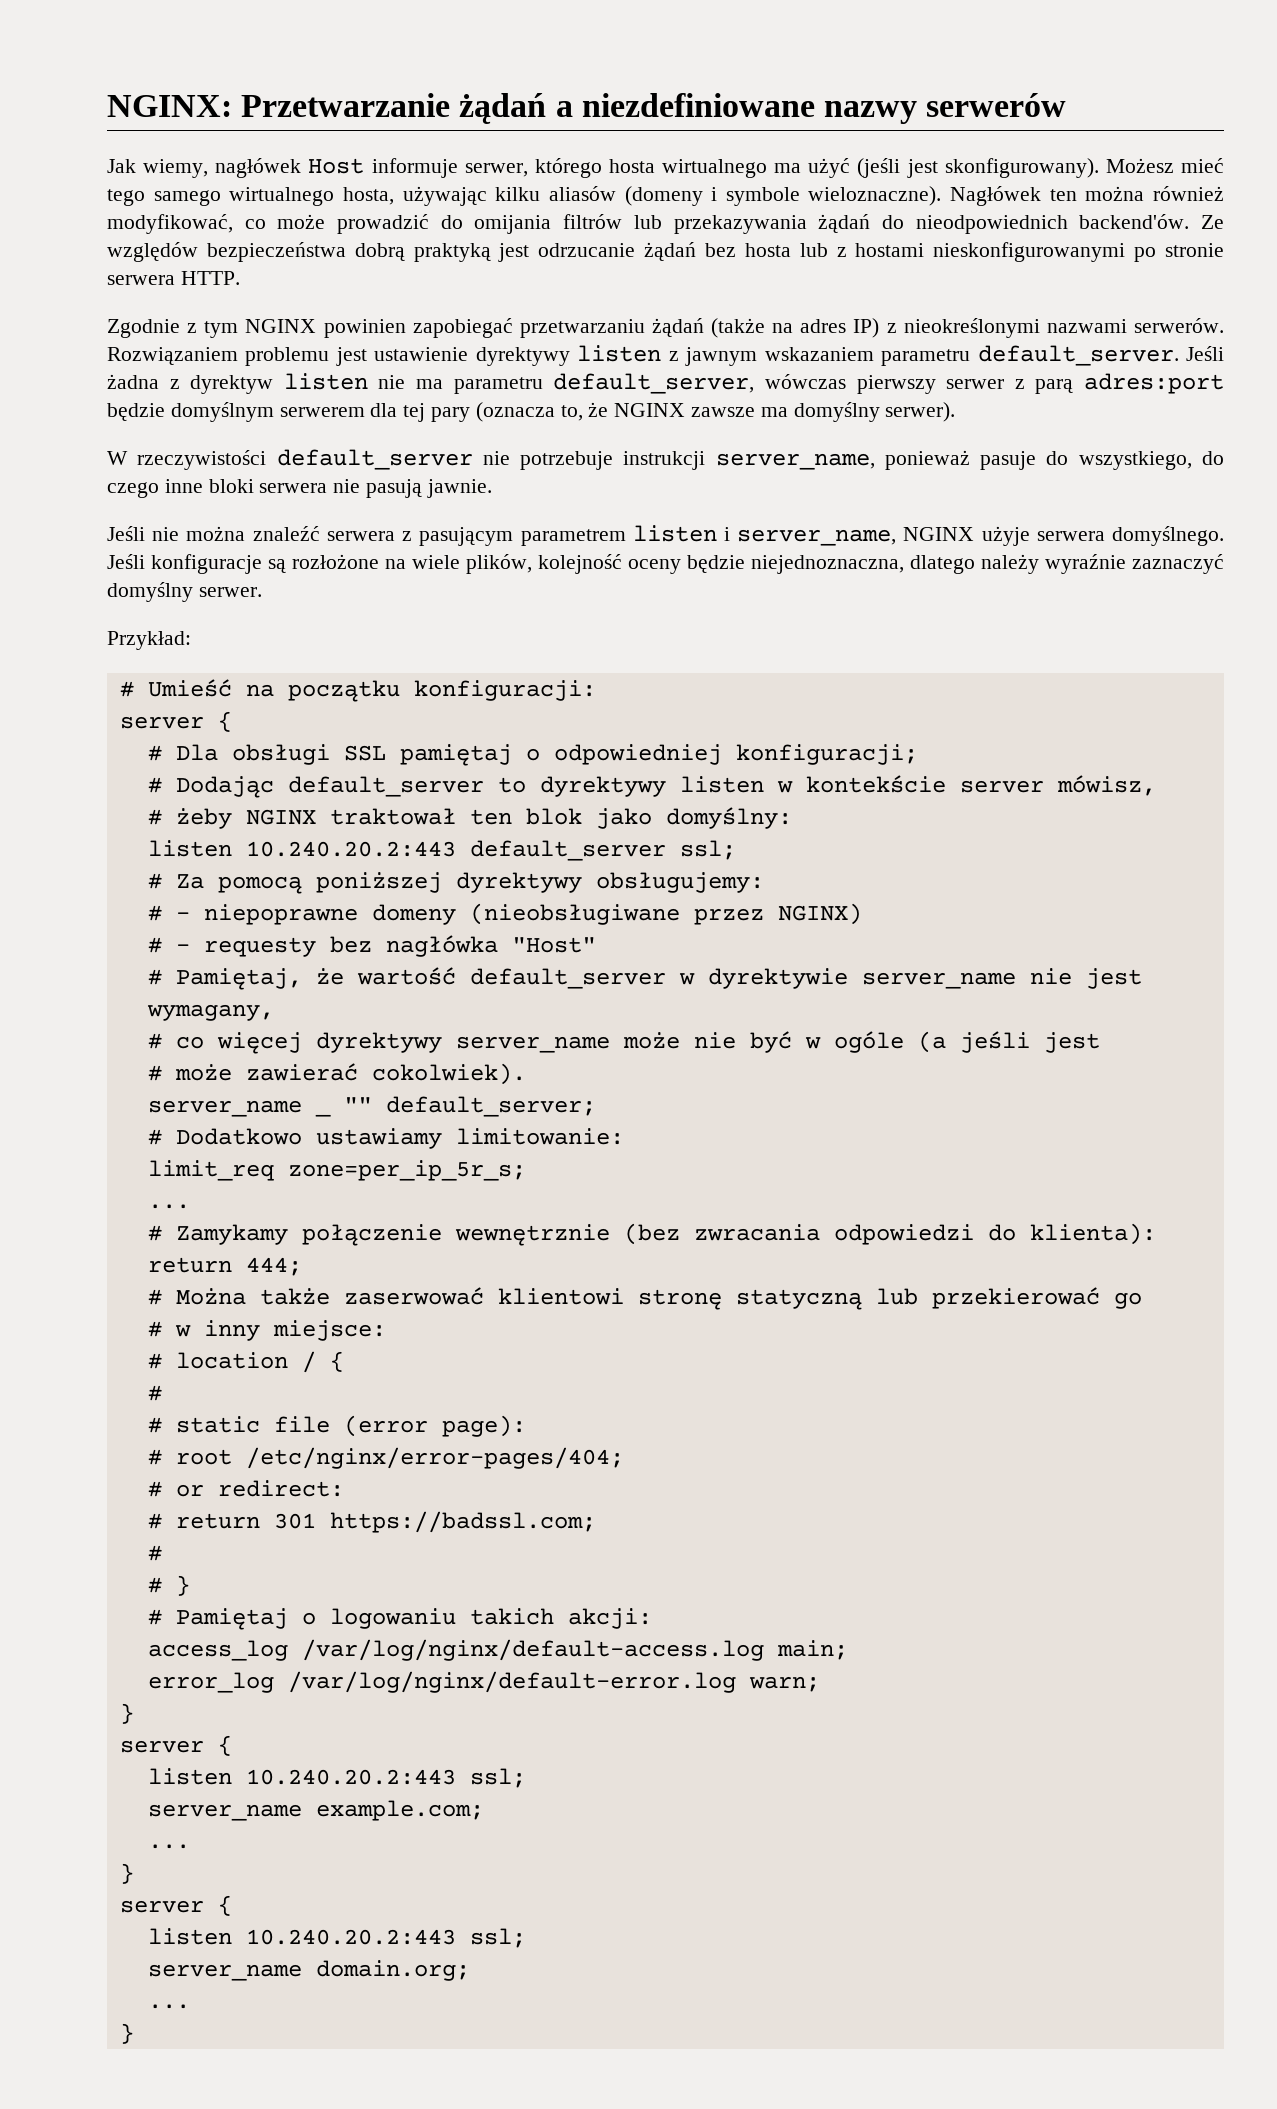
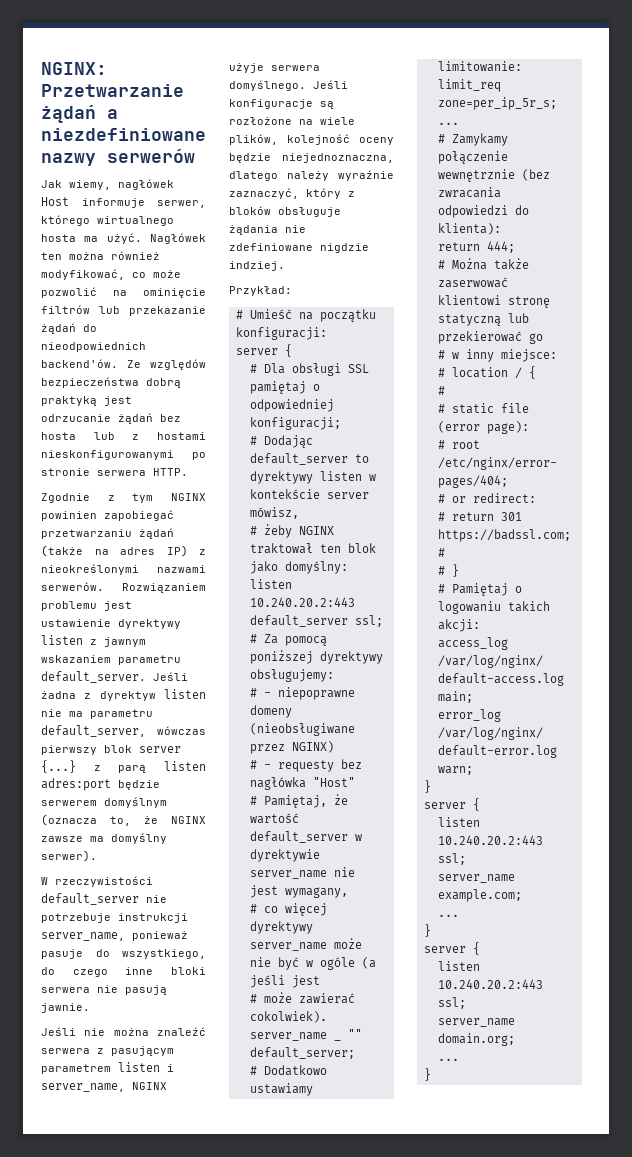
- Jak wiemy, nagłówek Host informuje serwer, którego hosta wirtualnego ma użyć (jeśli jest skonfigurowany). Możesz mieć tego samego wirtualnego hosta, używając kilku aliasów (domeny i symbole wieloznaczne).
+ Jak wiemy, nagłówek Host informuje serwer, którego wirtualnego hosta ma użyć.
- Nagłówek ten można również modyfikować, co może prowadzić do omijania filtrów lub przekazywania żądań do nieodpowiednich backend'ów.
+ Nagłówek ten można również modyfikować, co może pozwolić na ominięcie filtrów lub przekazanie żądań do nieodpowiednich backend'ów.
- Jeśli żadna z dyrektyw listen nie ma parametru default_server, wówczas pierwszy serwer z parą adres:port będzie domyślnym serwerem dla tej pary (oznacza to, że NGINX zawsze ma domyślny serwer).
+ Jeśli żadna z dyrektyw listen nie ma parametru default_server, wówczas pierwszy blok server {...} z parą listen adres:port będzie serwerem domyślnym (oznacza to, że NGINX zawsze ma domyślny serwer).
- Jeśli konfiguracje są rozłożone na wiele plików, kolejność oceny będzie niejednoznaczna, dlatego należy wyraźnie zaznaczyć domyślny serwer.
+ Jeśli konfiguracje są rozłożone na wiele plików, kolejność oceny będzie niejednoznaczna, dlatego należy wyraźnie zaznaczyć, który z bloków obsługuje żądania nie zdefiniowane nigdzie indziej.

